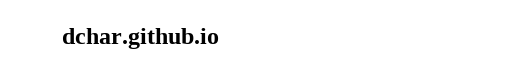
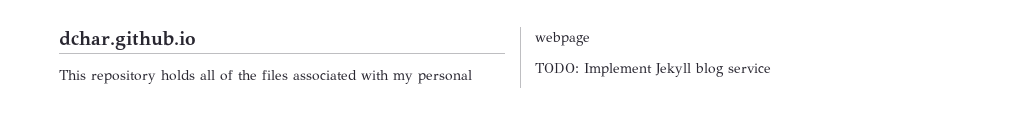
+ This repository holds all of the files associated with my personal webpage
+ TODO: Implement Jekyll blog service

